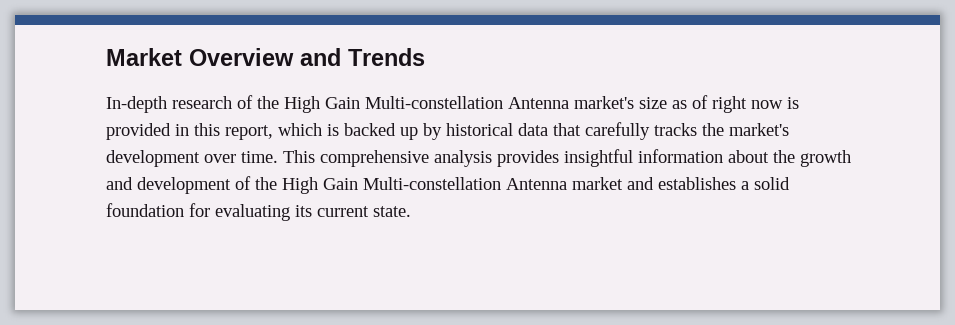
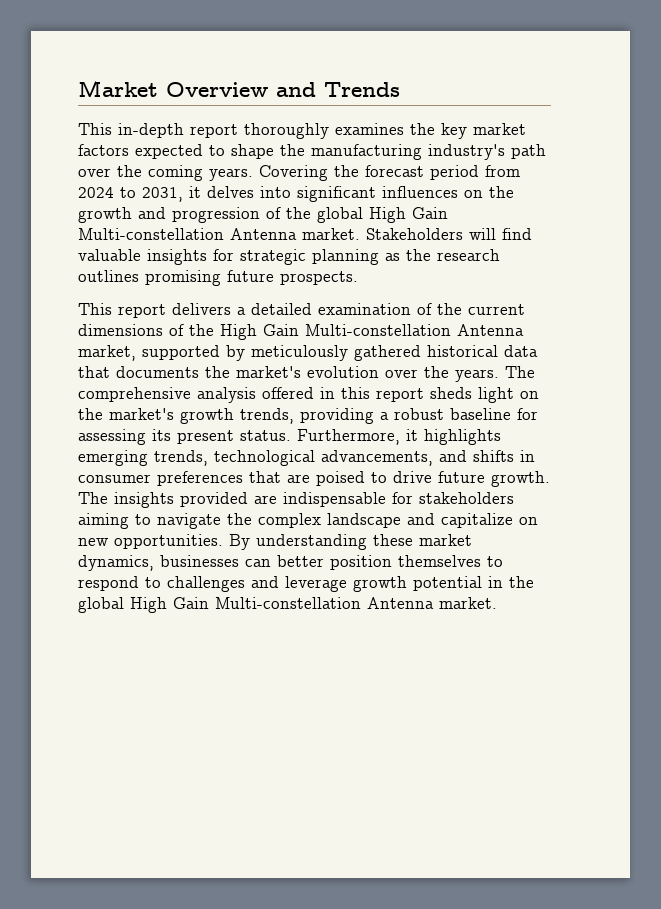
- In-depth research of the High Gain Multi-constellation Antenna market's size as of right now is provided in this report, which is backed up by historical data that carefully tracks the market's development over time. This comprehensive analysis provides insightful information about the growth and development of the High Gain Multi-constellation Antenna market and establishes a solid foundation for evaluating its current state.
+ This in-depth report thoroughly examines the key market factors expected to shape the manufacturing industry's path over the coming years. Covering the forecast period from 2024 to 2031, it delves into significant influences on the growth and progression of the global High Gain Multi-constellation Antenna market. Stakeholders will find valuable insights for strategic planning as the research outlines promising future prospects.
+ This report delivers a detailed examination of the current dimensions of the High Gain Multi-constellation Antenna market, supported by meticulously gathered historical data that documents the market's evolution over the years. The comprehensive analysis offered in this report sheds light on the market's growth trends, providing a robust baseline for assessing its present status. Furthermore, it highlights emerging trends, technological advancements, and shifts in consumer preferences that are poised to drive future growth. The insights provided are indispensable for stakeholders aiming to navigate the complex landscape and capitalize on new opportunities. By understanding these market dynamics, businesses can better position themselves to respond to challenges and leverage growth potential in the global High Gain Multi-constellation Antenna market.

